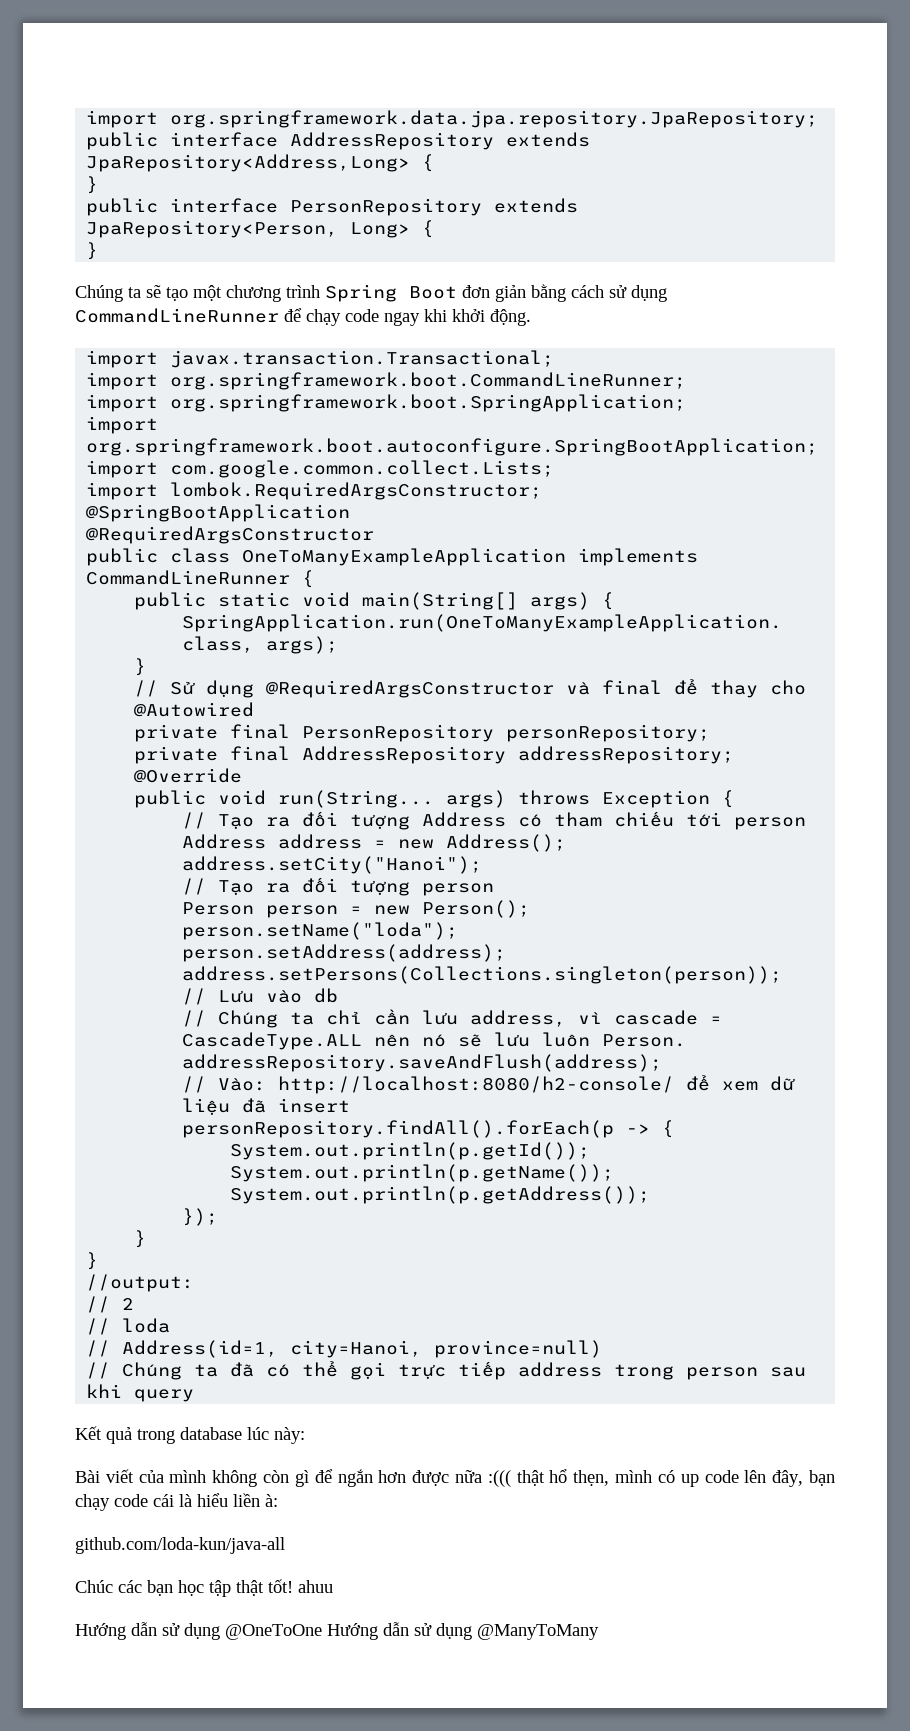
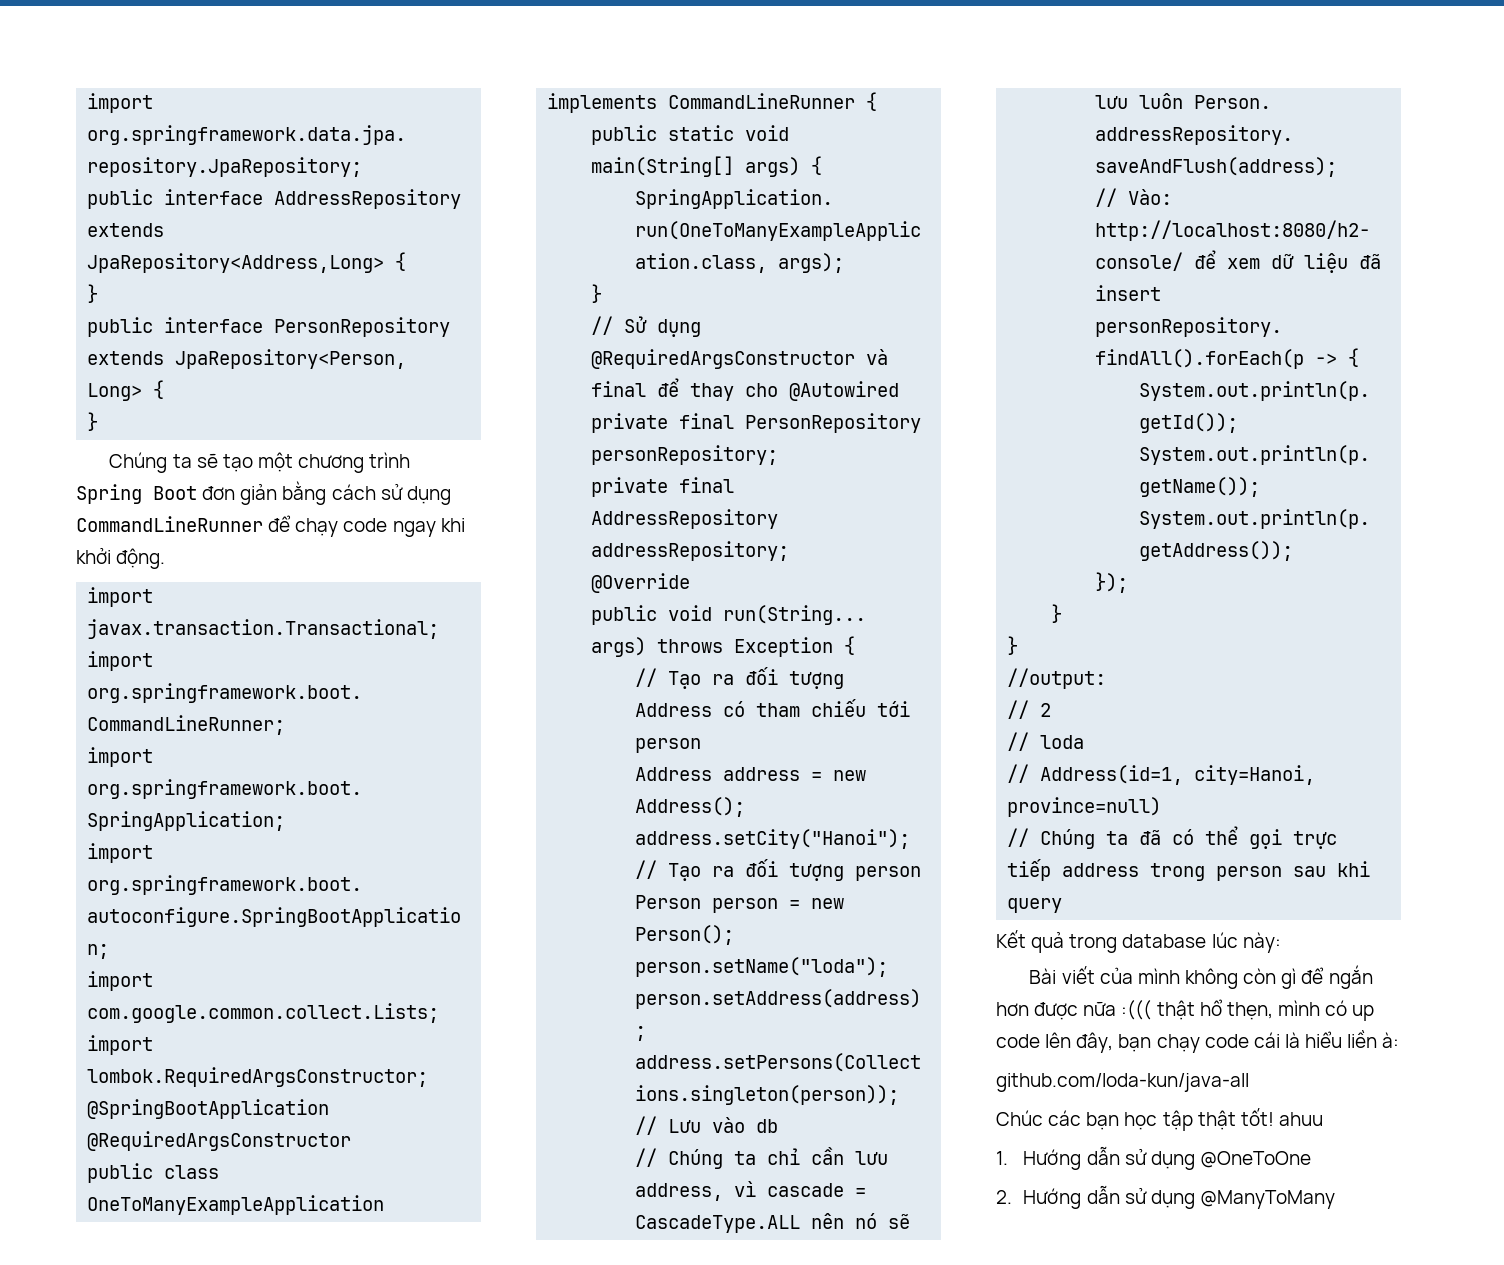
- Hướng dẫn sử dụng @OneToOne Hướng dẫn sử dụng @ManyToMany
+ 1. Hướng dẫn sử dụng @OneToOne
+ 2. Hướng dẫn sử dụng @ManyToMany

